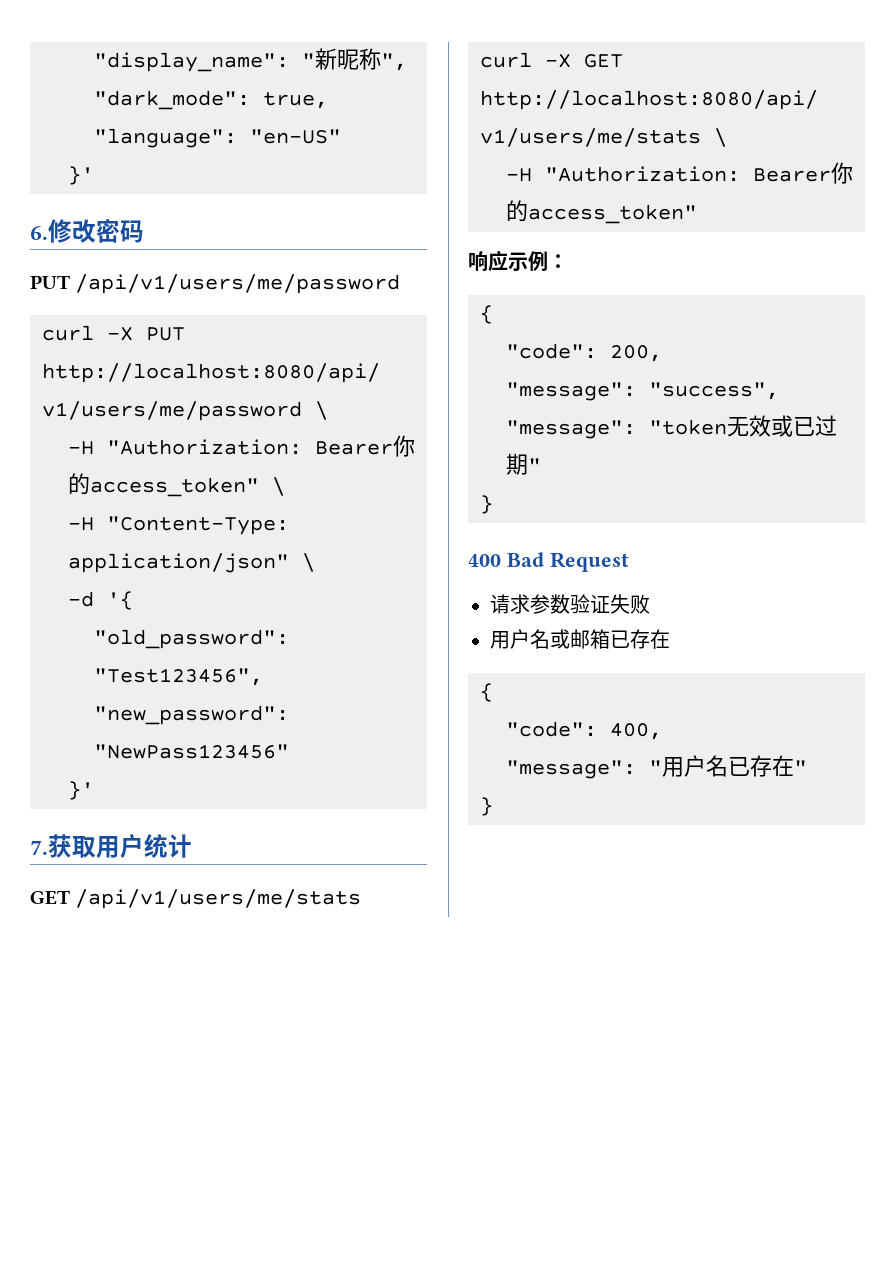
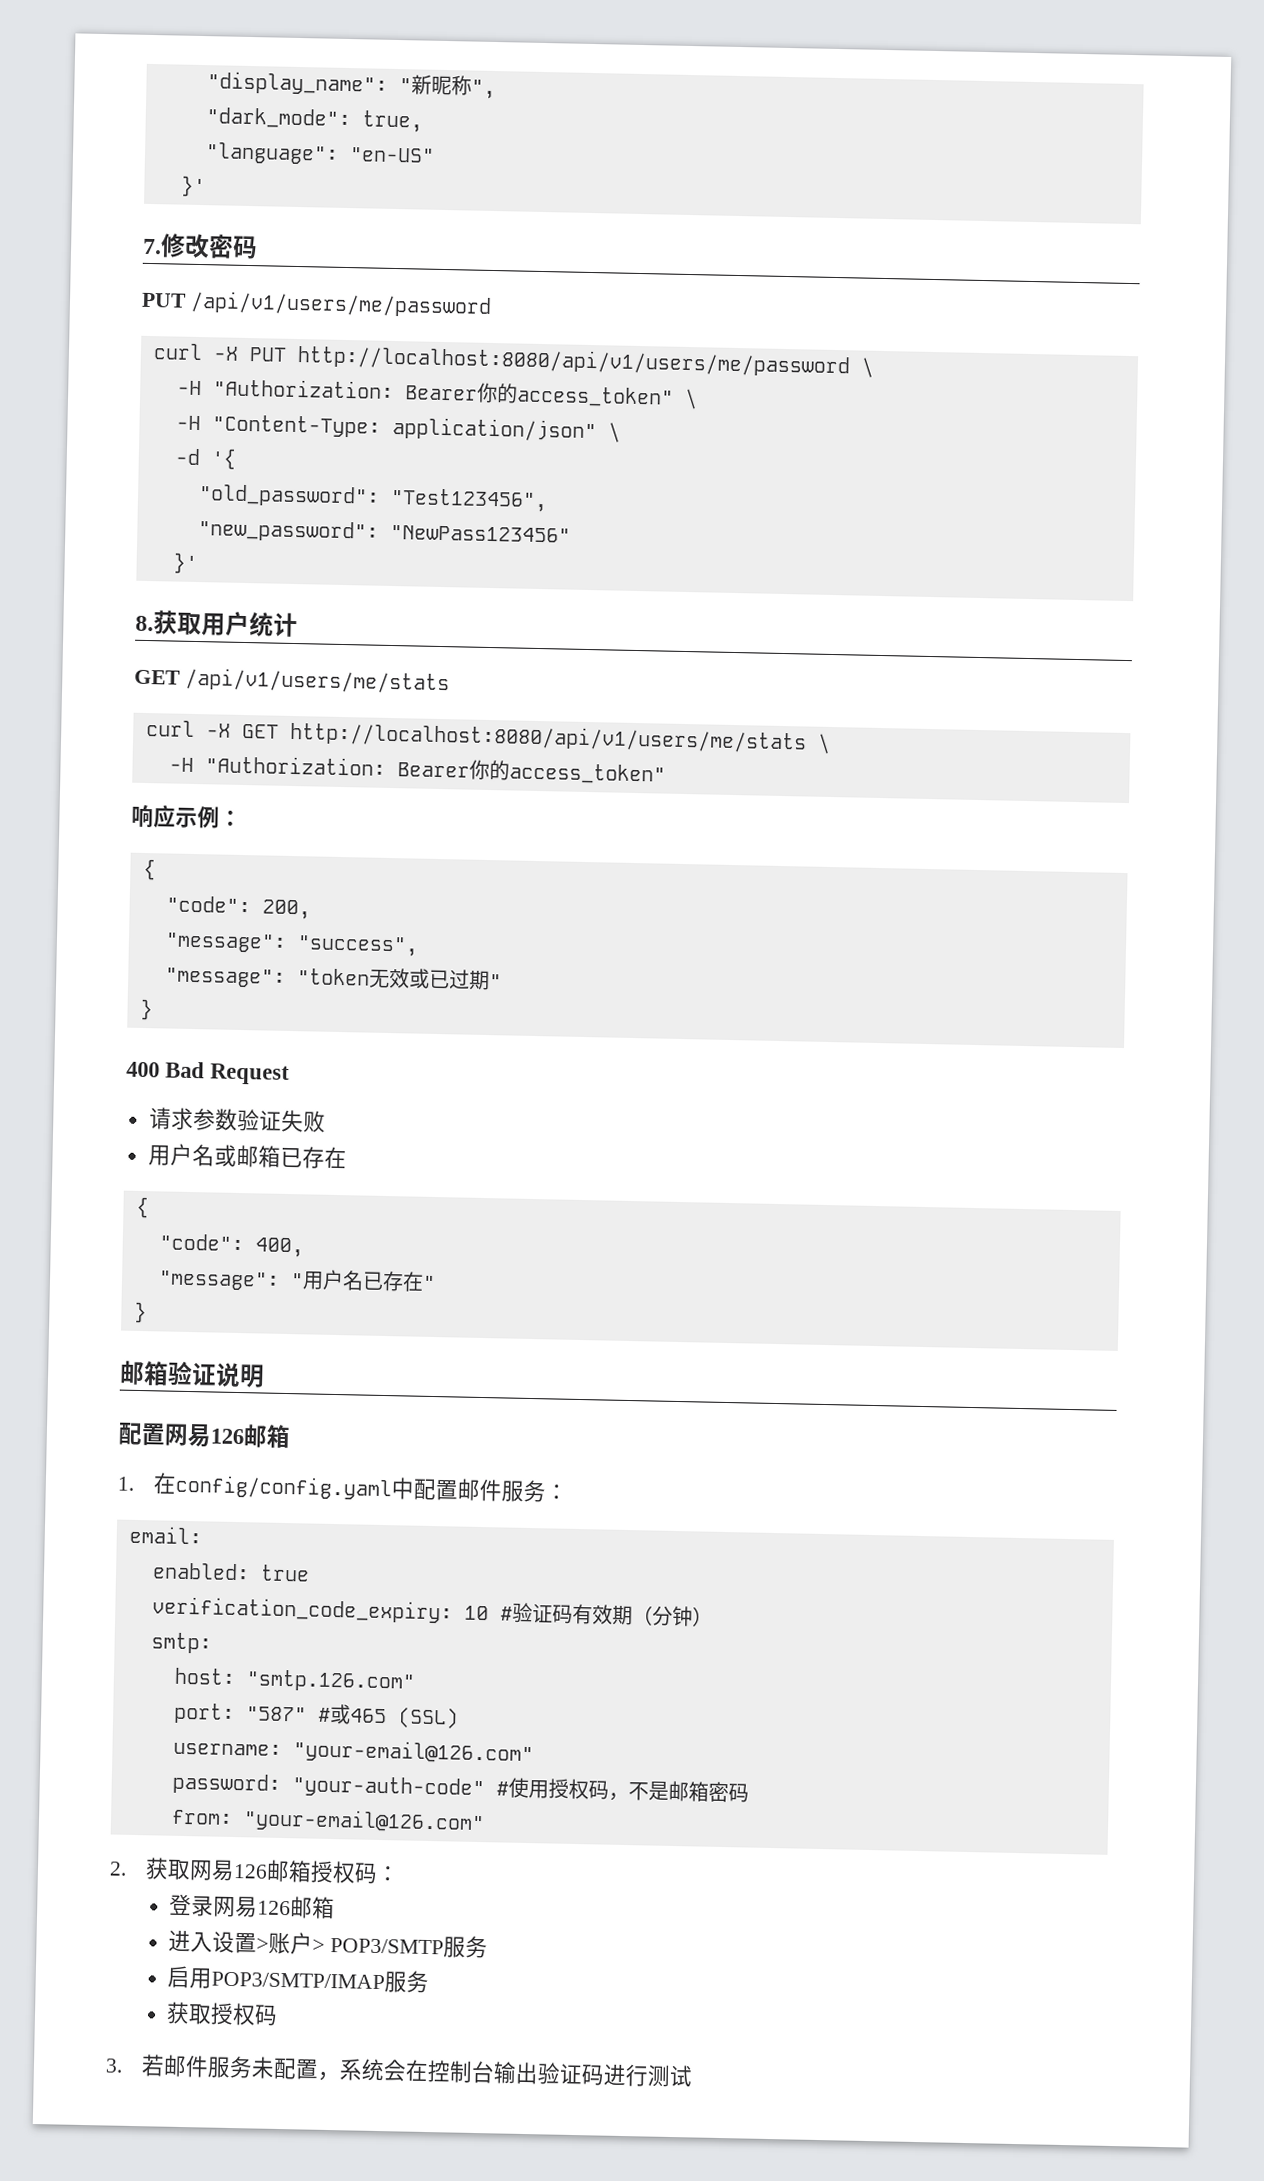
- 6.修改密码
+ 7.修改密码
- 7.获取用户统计
+ 8.获取用户统计
+ 邮箱验证说明
+ 配置网易126邮箱
+ 1.在config/config.yaml中配置邮件服务：
+ email:
+ enabled: true
+ verification_code_expiry: 10 #验证码有效期（分钟）
+ smtp:
+ host: "smtp.126.com"
+ port: "587" #或465 (SSL)
+ username: "your-email@126.com"
+ password: "your-auth-code" #使用授权码，不是邮箱密码
+ from: "your-email@126.com"
+ 2.获取网易126邮箱授权码：
+ 登录网易126邮箱
+ 进入设置>账户> POP3/SMTP服务
+ 启用POP3/SMTP/IMAP服务
+ 获取授权码
+ 3.若邮件服务未配置，系统会在控制台输出验证码进行测试

